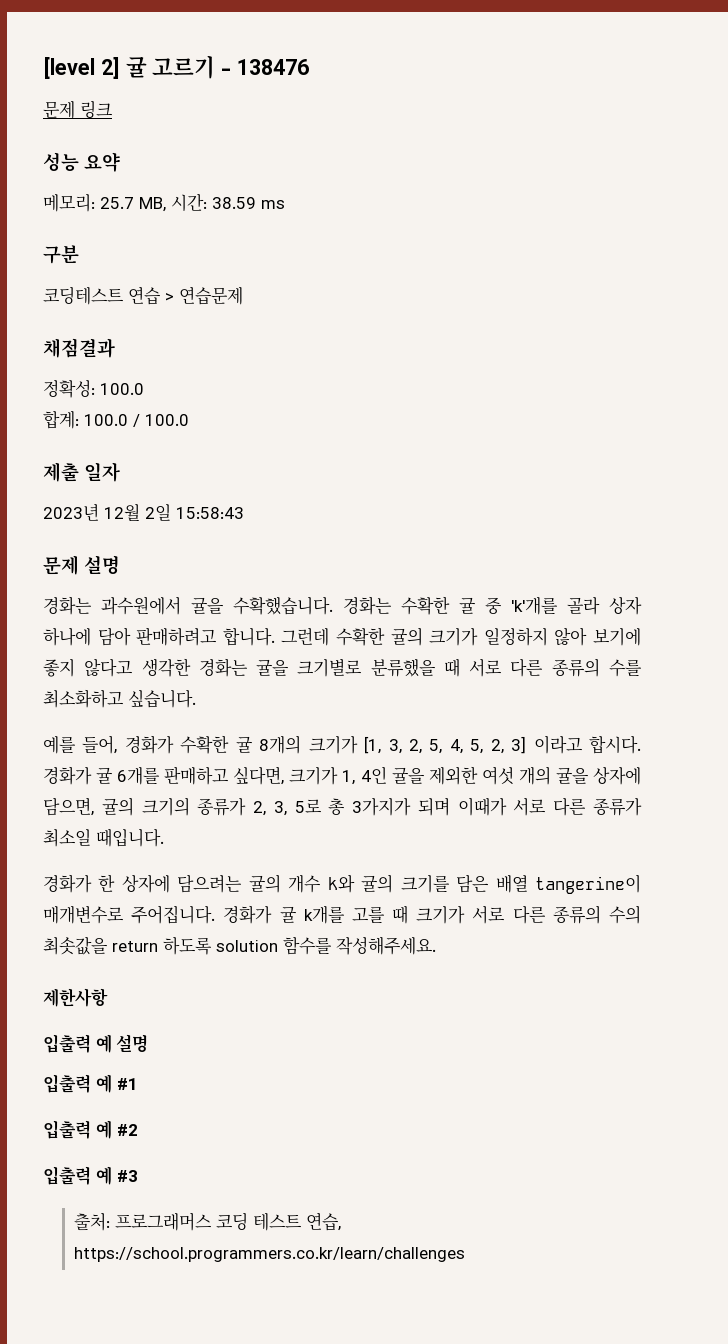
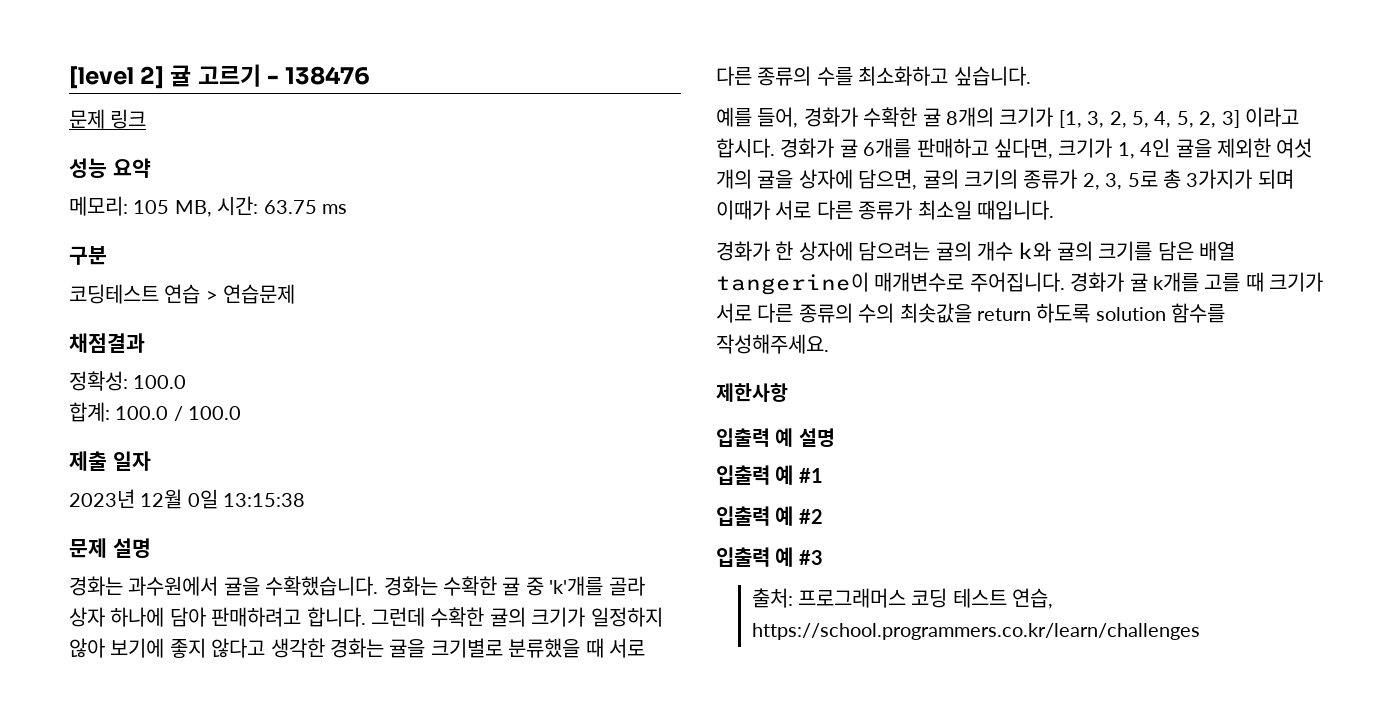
- 메모리: 25.7 MB, 시간: 38.59 ms
+ 메모리: 105 MB, 시간: 63.75 ms
- 2023년 12월 2일 15:58:43
+ 2023년 12월 0일 13:15:38

